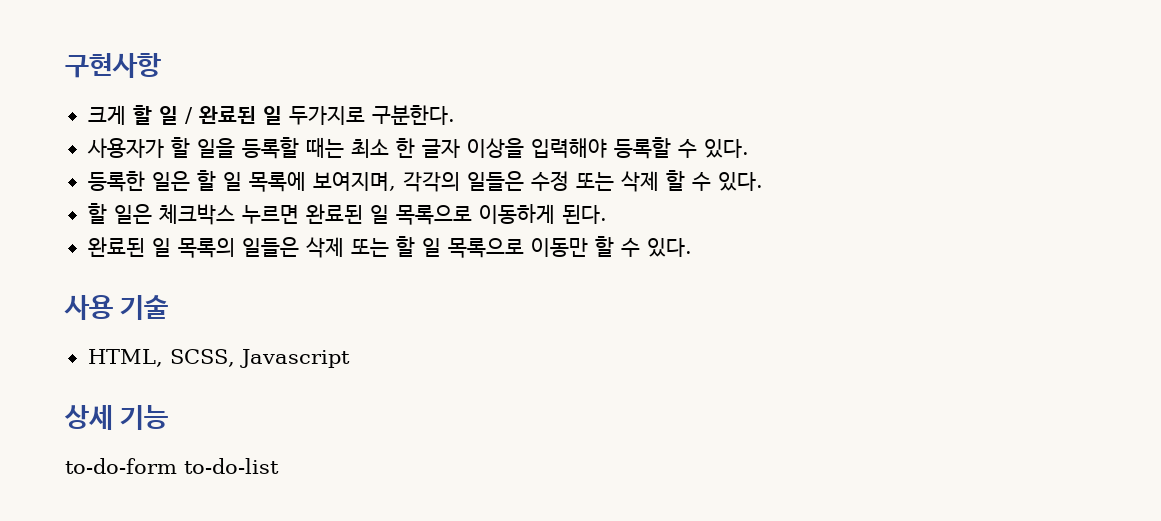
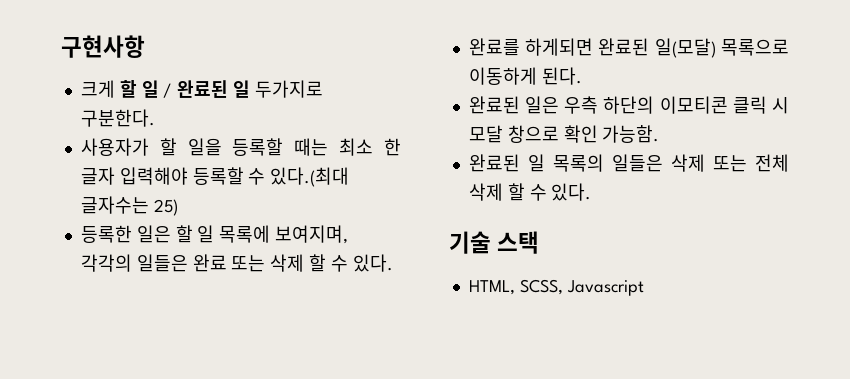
- 사용자가 할 일을 등록할 때는 최소 한 글자 이상을 입력해야 등록할 수 있다.
+ 사용자가 할 일을 등록할 때는 최소 한 글자 입력해야 등록할 수 있다.(최대 글자수는 25)
- 등록한 일은 할 일 목록에 보여지며, 각각의 일들은 수정 또는 삭제 할 수 있다.
+ 등록한 일은 할 일 목록에 보여지며, 각각의 일들은 완료 또는 삭제 할 수 있다.
- 할 일은 체크박스 누르면 완료된 일 목록으로 이동하게 된다.
+ 완료를 하게되면 완료된 일(모달) 목록으로 이동하게 된다.
+ 완료된 일은 우측 하단의 이모티콘 클릭 시 모달 창으로 확인 가능함.
- 완료된 일 목록의 일들은 삭제 또는 할 일 목록으로 이동만 할 수 있다.
- 사용 기술
+ 완료된 일 목록의 일들은 삭제 또는 전체 삭제 할 수 있다.
+ 기술 스택
- 상세 기능
- to-do-form to-do-list

